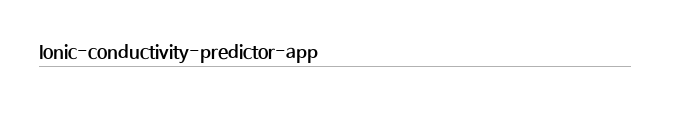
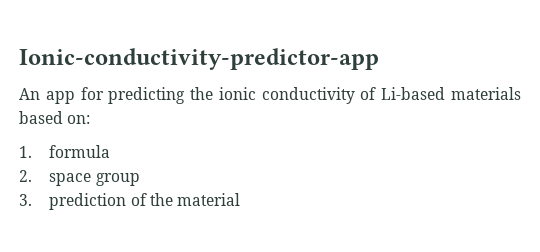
+ An app for predicting the ionic conductivity of Li-based materials based on:
+ 1. formula
+ 2. space group
+ 3. prediction of the material

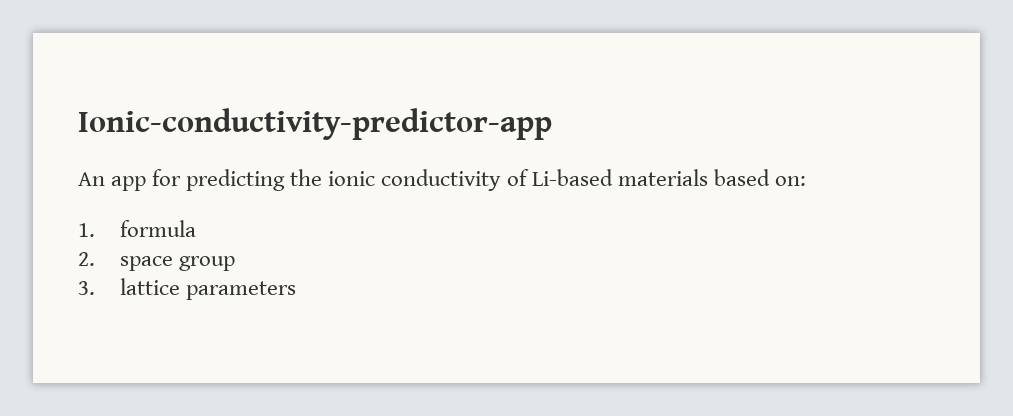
- 3. prediction of the material
+ 3. lattice parameters

